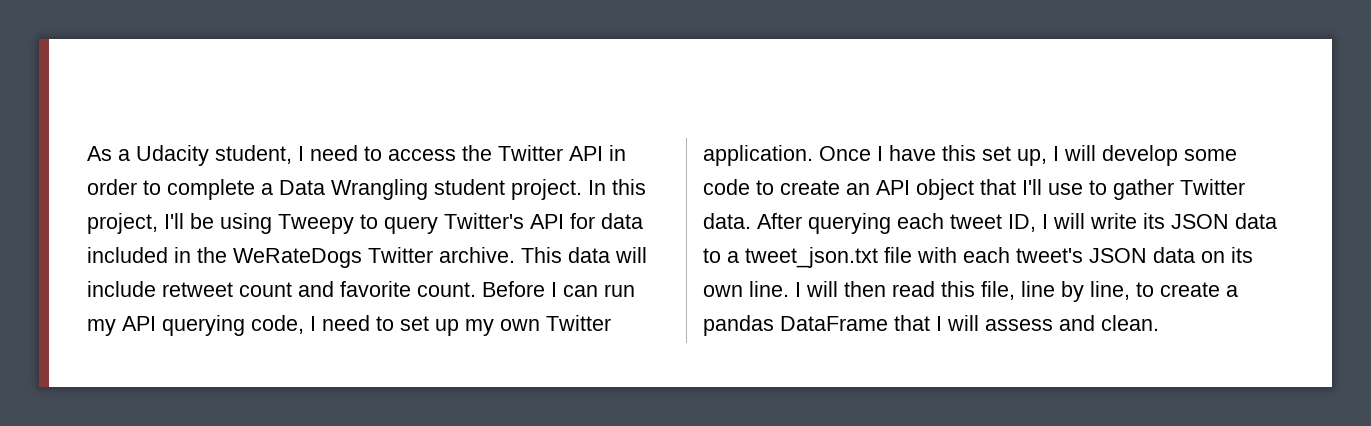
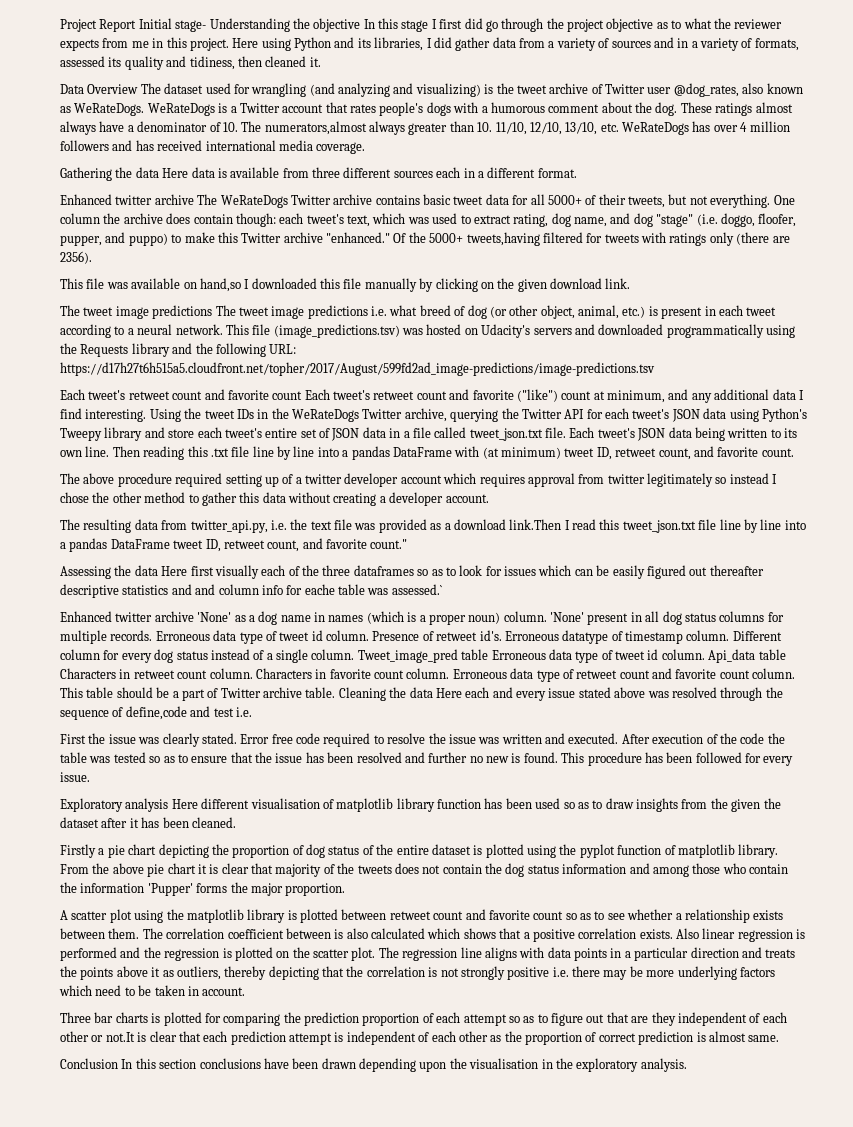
- As a Udacity student, I need to access the Twitter API in order to complete a Data Wrangling student project. In this project, I'll be using Tweepy to query Twitter's API for data included in the WeRateDogs Twitter archive. This data will include retweet count and favorite count. Before I can run my API querying code, I need to set up my own Twitter application. Once I have this set up, I will develop some code to create an API object that I'll use to gather Twitter data. After querying each tweet ID, I will write its JSON data to a tweet_json.txt file with each tweet's JSON data on its own line. I will then read this file, line by line, to create a pandas DataFrame that I will assess and clean.
+ Project Report Initial stage- Understanding the objective In this stage I first did go through the project objective as to what the reviewer expects from me in this project. Here using Python and its libraries, I did gather data from a variety of sources and in a variety of formats, assessed its quality and tidiness, then cleaned it.
+ Data Overview The dataset used for wrangling (and analyzing and visualizing) is the tweet archive of Twitter user @dog_rates, also known as WeRateDogs. WeRateDogs is a Twitter account that rates people's dogs with a humorous comment about the dog. These ratings almost always have a denominator of 10. The numerators,almost always greater than 10. 11/10, 12/10, 13/10, etc. WeRateDogs has over 4 million followers and has received international media coverage.
+ Gathering the data Here data is available from three different sources each in a different format.
+ Enhanced twitter archive The WeRateDogs Twitter archive contains basic tweet data for all 5000+ of their tweets, but not everything. One column the archive does contain though: each tweet's text, which was used to extract rating, dog name, and dog "stage" (i.e. doggo, floofer, pupper, and puppo) to make this Twitter archive "enhanced." Of the 5000+ tweets,having filtered for tweets with ratings only (there are 2356).
+ This file was available on hand,so I downloaded this file manually by clicking on the given download link.
+ The tweet image predictions The tweet image predictions i.e. what breed of dog (or other object, animal, etc.) is present in each tweet according to a neural network. This file (image_predictions.tsv) was hosted on Udacity's servers and downloaded programmatically using the Requests library and the following URL: https://d17h27t6h515a5.cloudfront.net/topher/2017/August/599fd2ad_image-predictions/image-predictions.tsv
+ Each tweet's retweet count and favorite count Each tweet's retweet count and favorite ("like") count at minimum, and any additional data I find interesting. Using the tweet IDs in the WeRateDogs Twitter archive, querying the Twitter API for each tweet's JSON data using Python's Tweepy library and store each tweet's entire set of JSON data in a file called tweet_json.txt file. Each tweet's JSON data being written to its own line. Then reading this .txt file line by line into a pandas DataFrame with (at minimum) tweet ID, retweet count, and favorite count.
+ The above procedure required setting up of a twitter developer account which requires approval from twitter legitimately so instead I chose the other method to gather this data without creating a developer account.
+ The resulting data from twitter_api.py, i.e. the text file was provided as a download link.Then I read this tweet_json.txt file line by line into a pandas DataFrame tweet ID, retweet count, and favorite count."
+ Assessing the data Here first visually each of the three dataframes so as to look for issues which can be easily figured out thereafter descriptive statistics and and column info for eache table was assessed.`
+ Enhanced twitter archive 'None' as a dog name in names (which is a proper noun) column. 'None' present in all dog status columns for multiple records. Erroneous data type of tweet id column. Presence of retweet id's. Erroneous datatype of timestamp column. Different column for every dog status instead of a single column. Tweet_image_pred table Erroneous data type of tweet id column. Api_data table Characters in retweet count column. Characters in favorite count column. Erroneous data type of retweet count and favorite count column. This table should be a part of Twitter archive table. Cleaning the data Here each and every issue stated above was resolved through the sequence of define,code and test i.e.
+ First the issue was clearly stated. Error free code required to resolve the issue was written and executed. After execution of the code the table was tested so as to ensure that the issue has been resolved and further no new is found. This procedure has been followed for every issue.
+ Exploratory analysis Here different visualisation of matplotlib library function has been used so as to draw insights from the given the dataset after it has been cleaned.
+ Firstly a pie chart depicting the proportion of dog status of the entire dataset is plotted using the pyplot function of matplotlib library. From the above pie chart it is clear that majority of the tweets does not contain the dog status information and among those who contain the information 'Pupper' forms the major proportion.
+ A scatter plot using the matplotlib library is plotted between retweet count and favorite count so as to see whether a relationship exists between them. The correlation coefficient between is also calculated which shows that a positive correlation exists. Also linear regression is performed and the regression is plotted on the scatter plot. The regression line aligns with data points in a particular direction and treats the points above it as outliers, thereby depicting that the correlation is not strongly positive i.e. there may be more underlying factors which need to be taken in account.
+ Three bar charts is plotted for comparing the prediction proportion of each attempt so as to figure out that are they independent of each other or not.It is clear that each prediction attempt is independent of each other as the proportion of correct prediction is almost same.
+ Conclusion In this section conclusions have been drawn depending upon the visualisation in the exploratory analysis.

